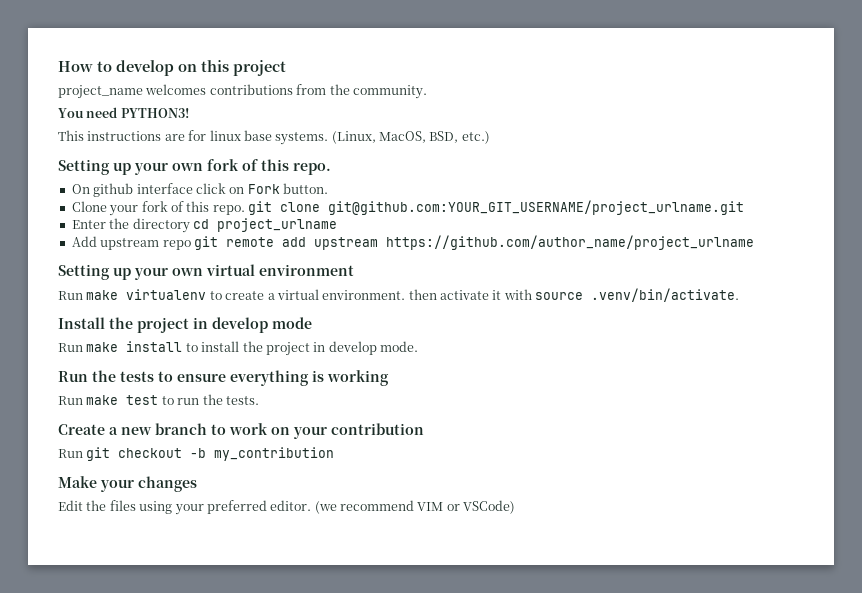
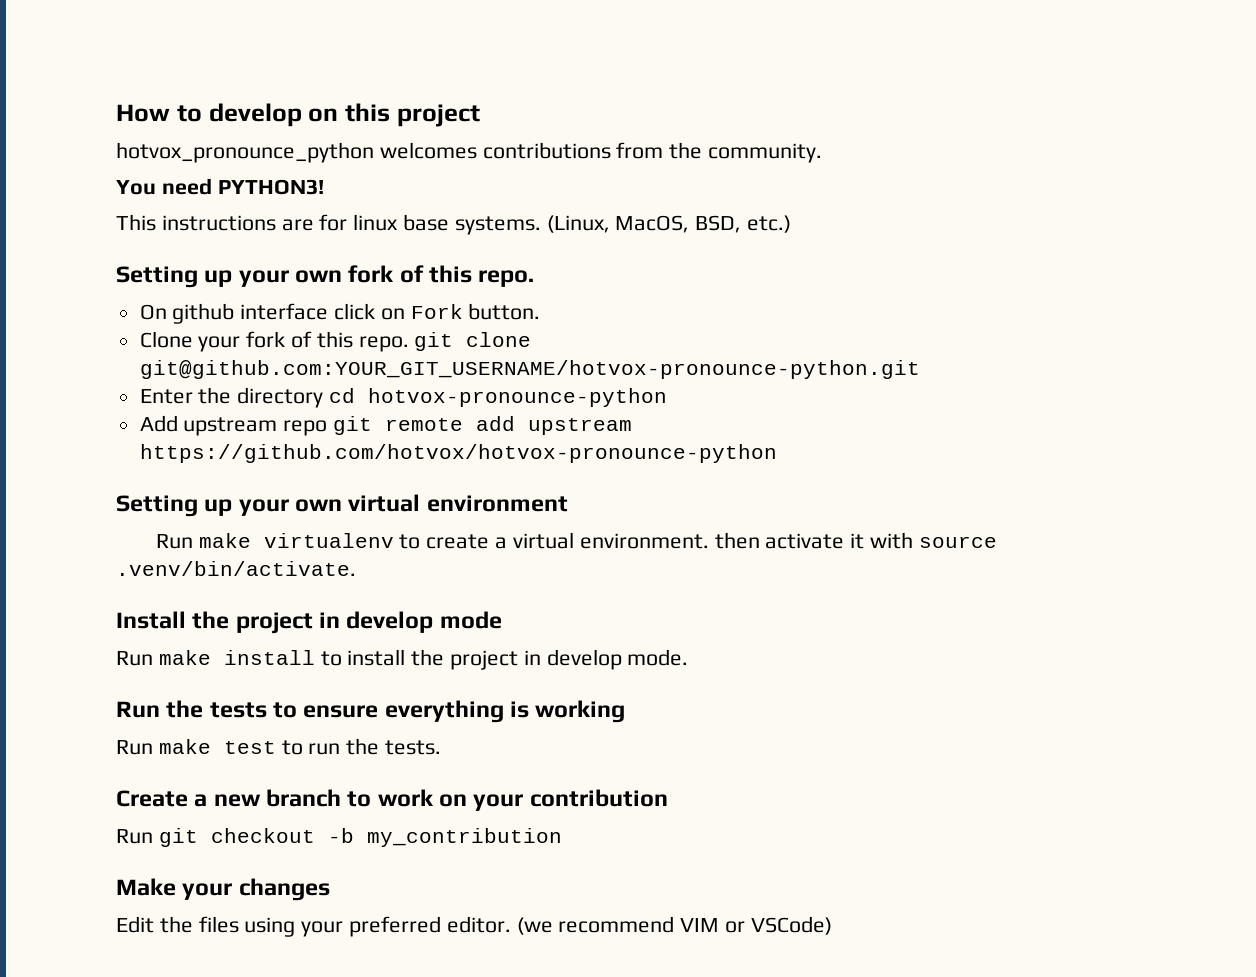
- project_name welcomes contributions from the community.
+ hotvox_pronounce_python welcomes contributions from the community.
- Clone your fork of this repo. git clone git@github.com:YOUR_GIT_USERNAME/project_urlname.git
+ Clone your fork of this repo. git clone git@github.com:YOUR_GIT_USERNAME/hotvox-pronounce-python.git
- Enter the directory cd project_urlname
+ Enter the directory cd hotvox-pronounce-python
- Add upstream repo git remote add upstream https://github.com/author_name/project_urlname
+ Add upstream repo git remote add upstream https://github.com/hotvox/hotvox-pronounce-python

